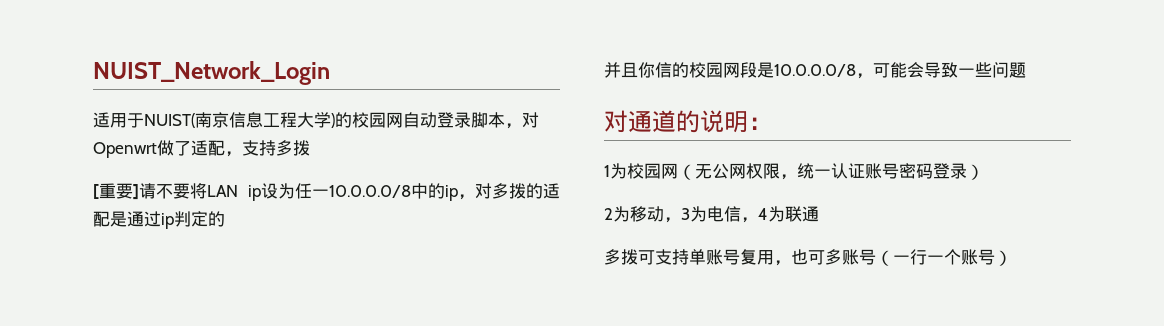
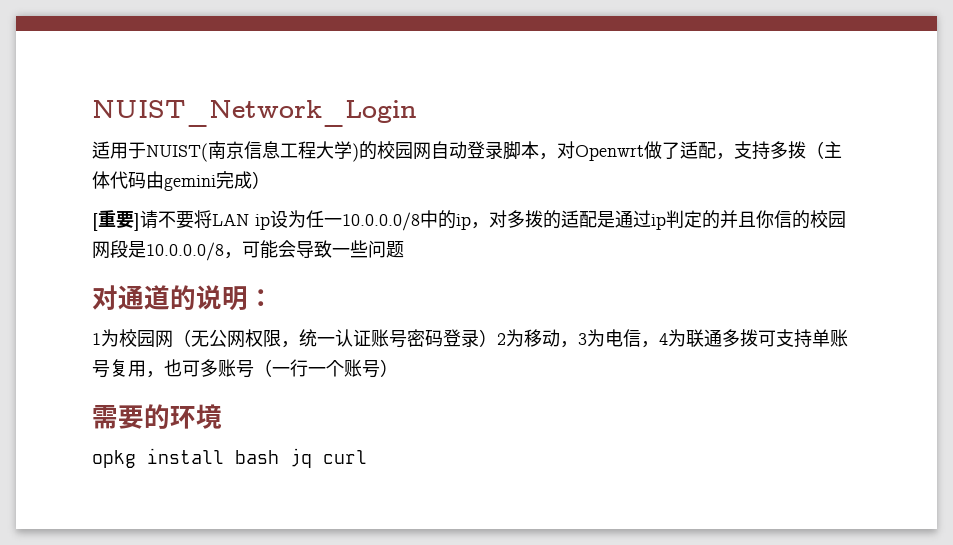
- 适用于NUIST(南京信息工程大学)的校园网自动登录脚本，对Openwrt做了适配，支持多拨
+ 适用于NUIST(南京信息工程大学)的校园网自动登录脚本，对Openwrt做了适配，支持多拨（主体代码由gemini完成）
- [重要]请不要将LAN ip设为任一10.0.0.0/8中的ip，对多拨的适配是通过ip判定的
- 并且你信的校园网段是10.0.0.0/8，可能会导致一些问题
+ [重要]请不要将LAN ip设为任一10.0.0.0/8中的ip，对多拨的适配是通过ip判定的并且你信的校园网段是10.0.0.0/8，可能会导致一些问题
- 1为校园网（无公网权限，统一认证账号密码登录）
- 2为移动，3为电信，4为联通
- 多拨可支持单账号复用，也可多账号（一行一个账号）
+ 1为校园网（无公网权限，统一认证账号密码登录）2为移动，3为电信，4为联通多拨可支持单账号复用，也可多账号（一行一个账号）
+ 需要的环境
+ opkg install bash jq curl

